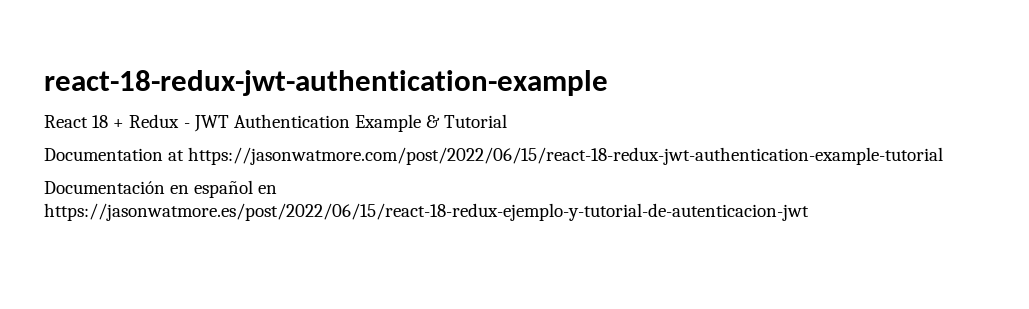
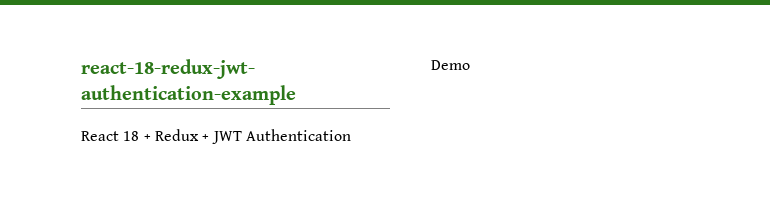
- React 18 + Redux - JWT Authentication Example & Tutorial
- Documentation at https://jasonwatmore.com/post/2022/06/15/react-18-redux-jwt-authentication-example-tutorial
- Documentación en español en https://jasonwatmore.es/post/2022/06/15/react-18-redux-ejemplo-y-tutorial-de-autenticacion-jwt
+ React 18 + Redux + JWT Authentication Demo

